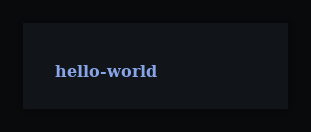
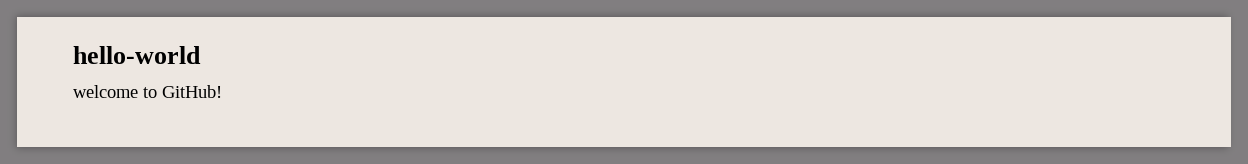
+ welcome to GitHub!

